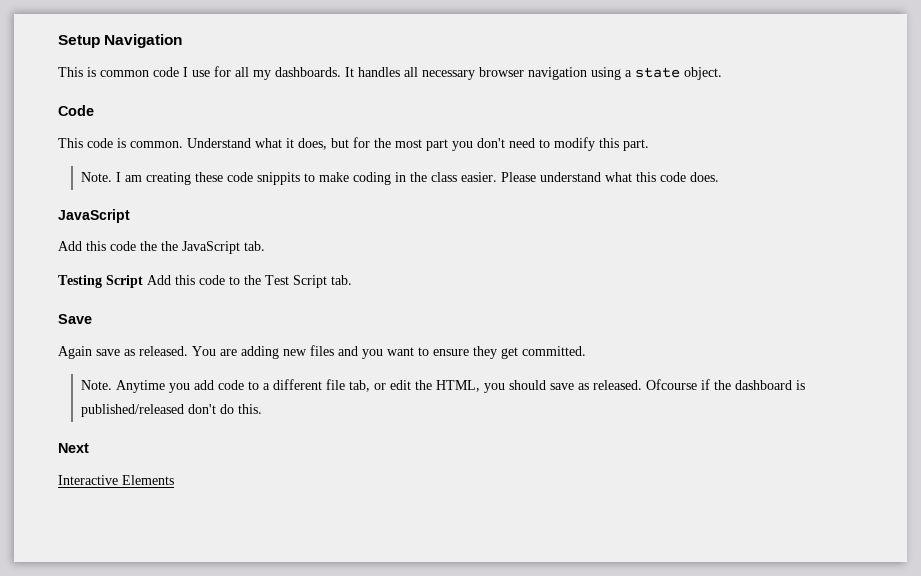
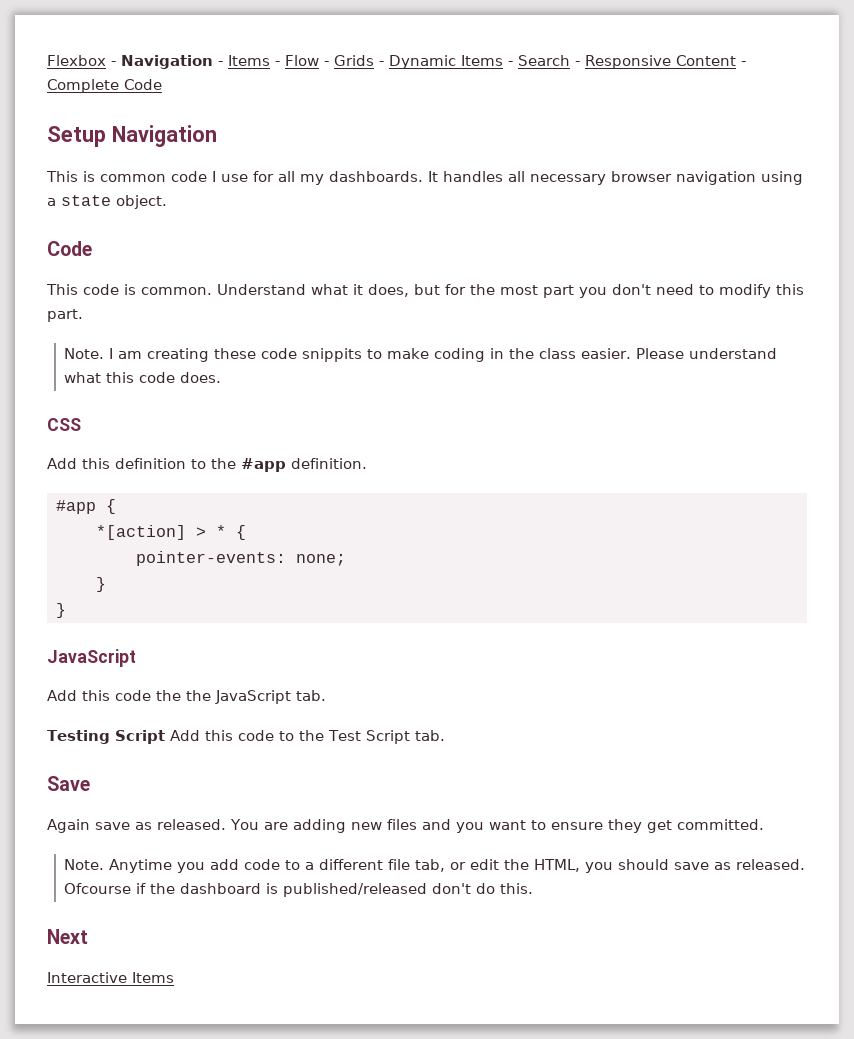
+ Flexbox - Navigation - Items - Flow - Grids - Dynamic Items - Search - Responsive Content - Complete Code
+ CSS
+ Add this definition to the #app definition.
+ #app {
+ *[action] > * {
+ pointer-events: none;
+ }
+ }
- Interactive Elements
+ Interactive Items

